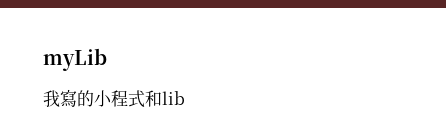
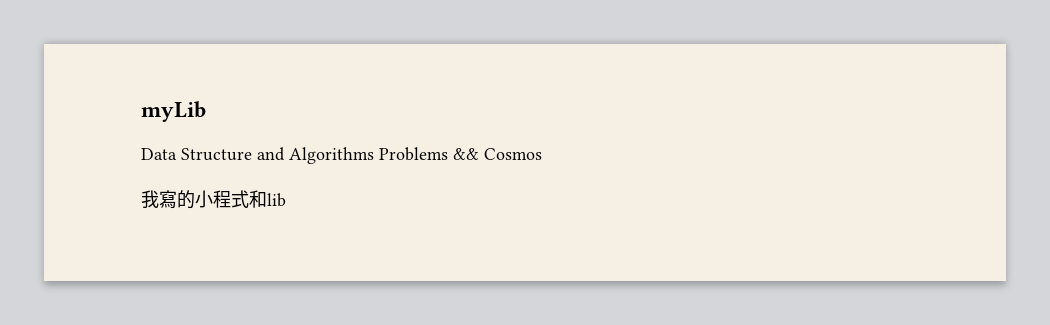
+ Data Structure and Algorithms Problems && Cosmos

